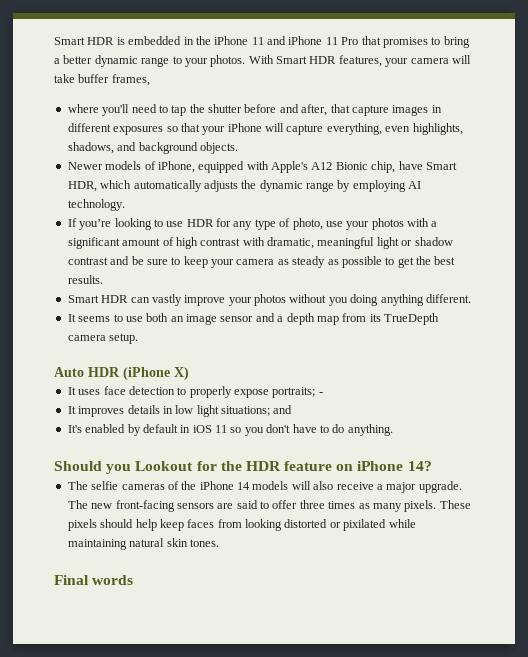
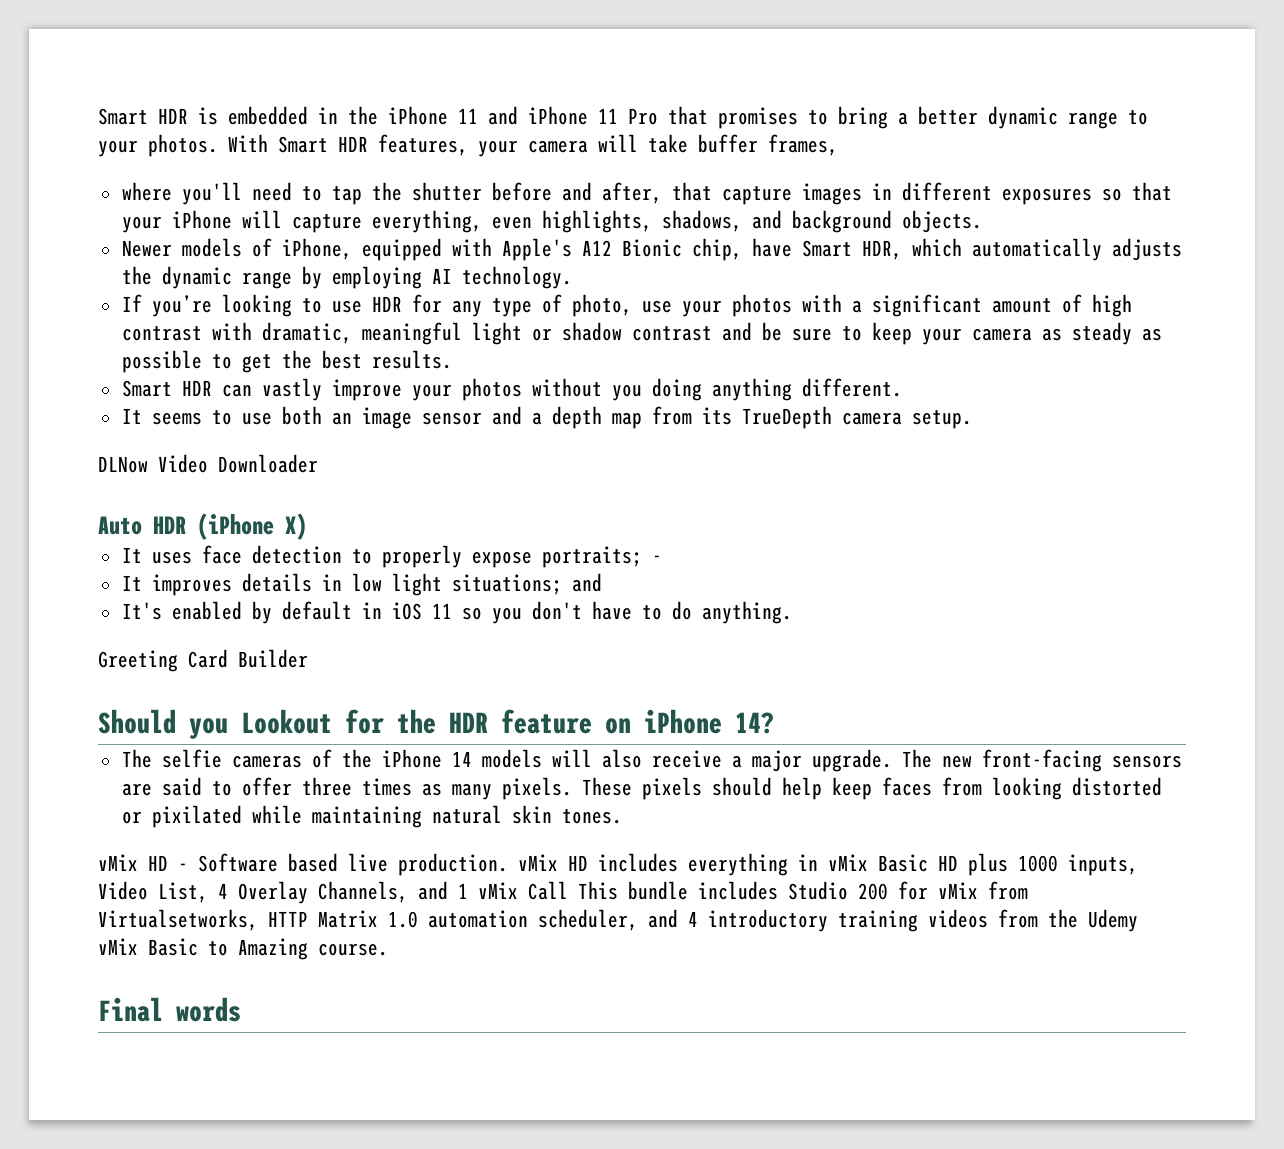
+ DLNow Video Downloader
+ Greeting Card Builder
+ vMix HD - Software based live production. vMix HD includes everything in vMix Basic HD plus 1000 inputs, Video List, 4 Overlay Channels, and 1 vMix Call This bundle includes Studio 200 for vMix from Virtualsetworks, HTTP Matrix 1.0 automation scheduler, and 4 introductory training videos from the Udemy vMix Basic to Amazing course.

